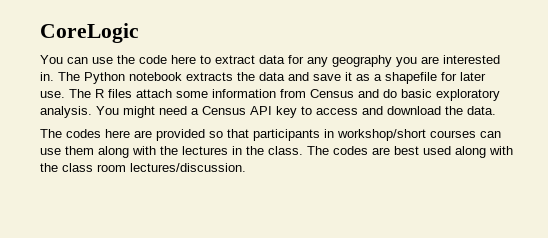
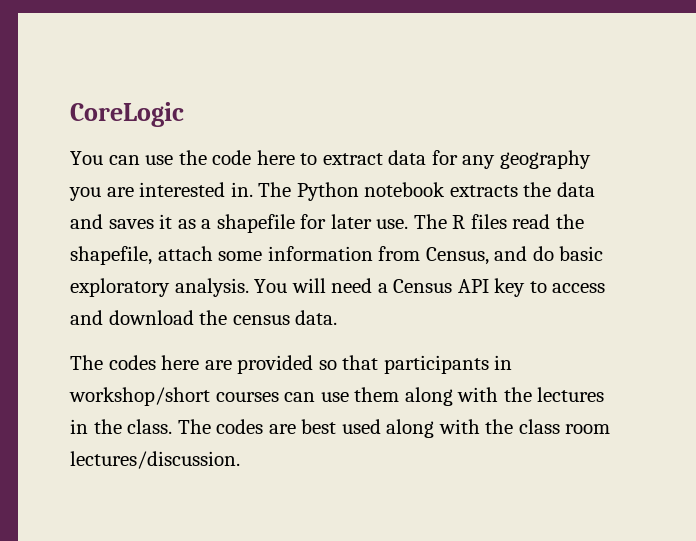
- The Python notebook extracts the data and save it as a shapefile for later use.
+ The Python notebook extracts the data and saves it as a shapefile for later use.
- The R files attach some information from Census and do basic exploratory analysis.
+ The R files read the shapefile, attach some information from Census, and do basic exploratory analysis.
- You might need a Census API key to access and download the data.
+ You will need a Census API key to access and download the census data.

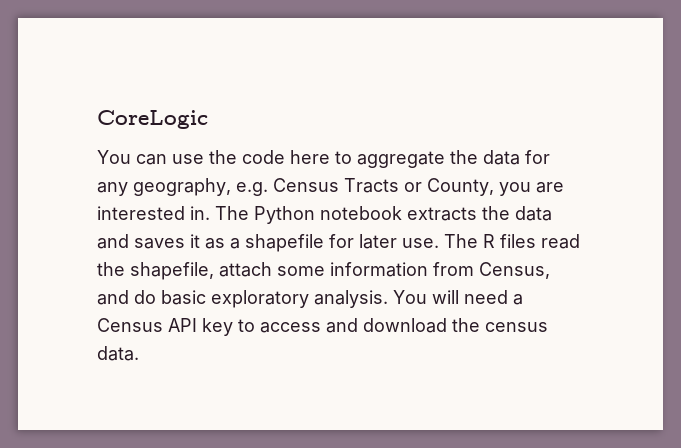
- You can use the code here to extract data for any geography you are interested in.
+ You can use the code here to aggregate the data for any geography, e.g. Census Tracts or County, you are interested in.
- The codes here are provided so that participants in workshop/short courses can use them along with the lectures in the class. The codes are best used along with the class room lectures/discussion.

